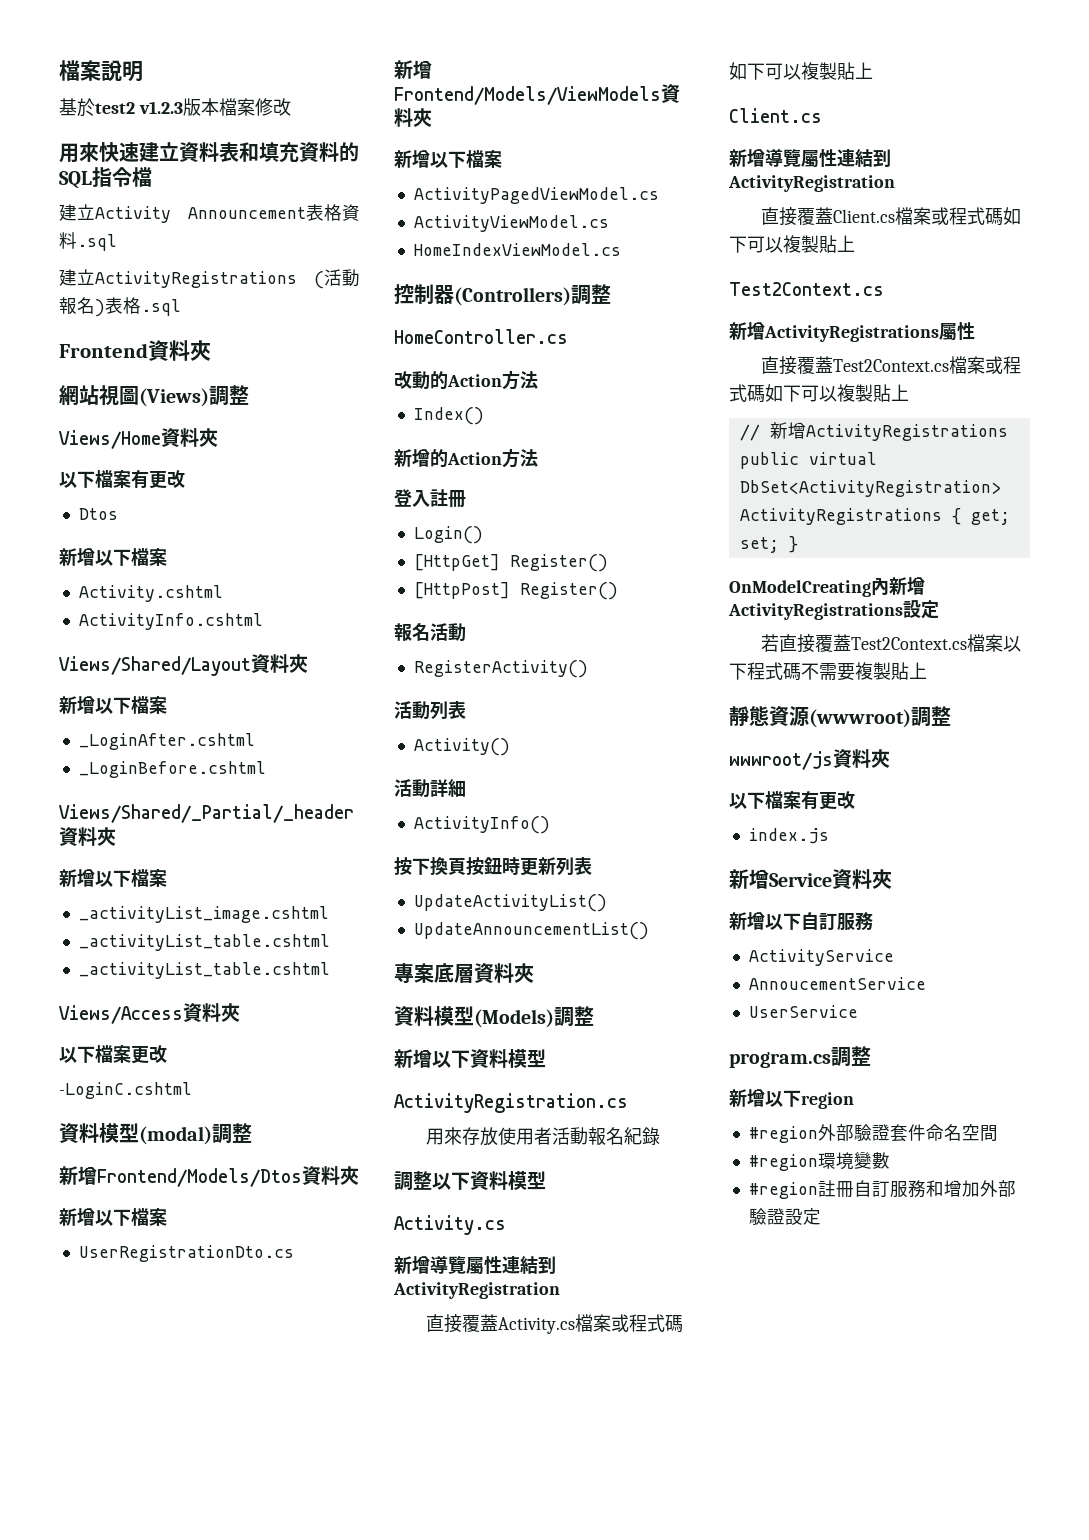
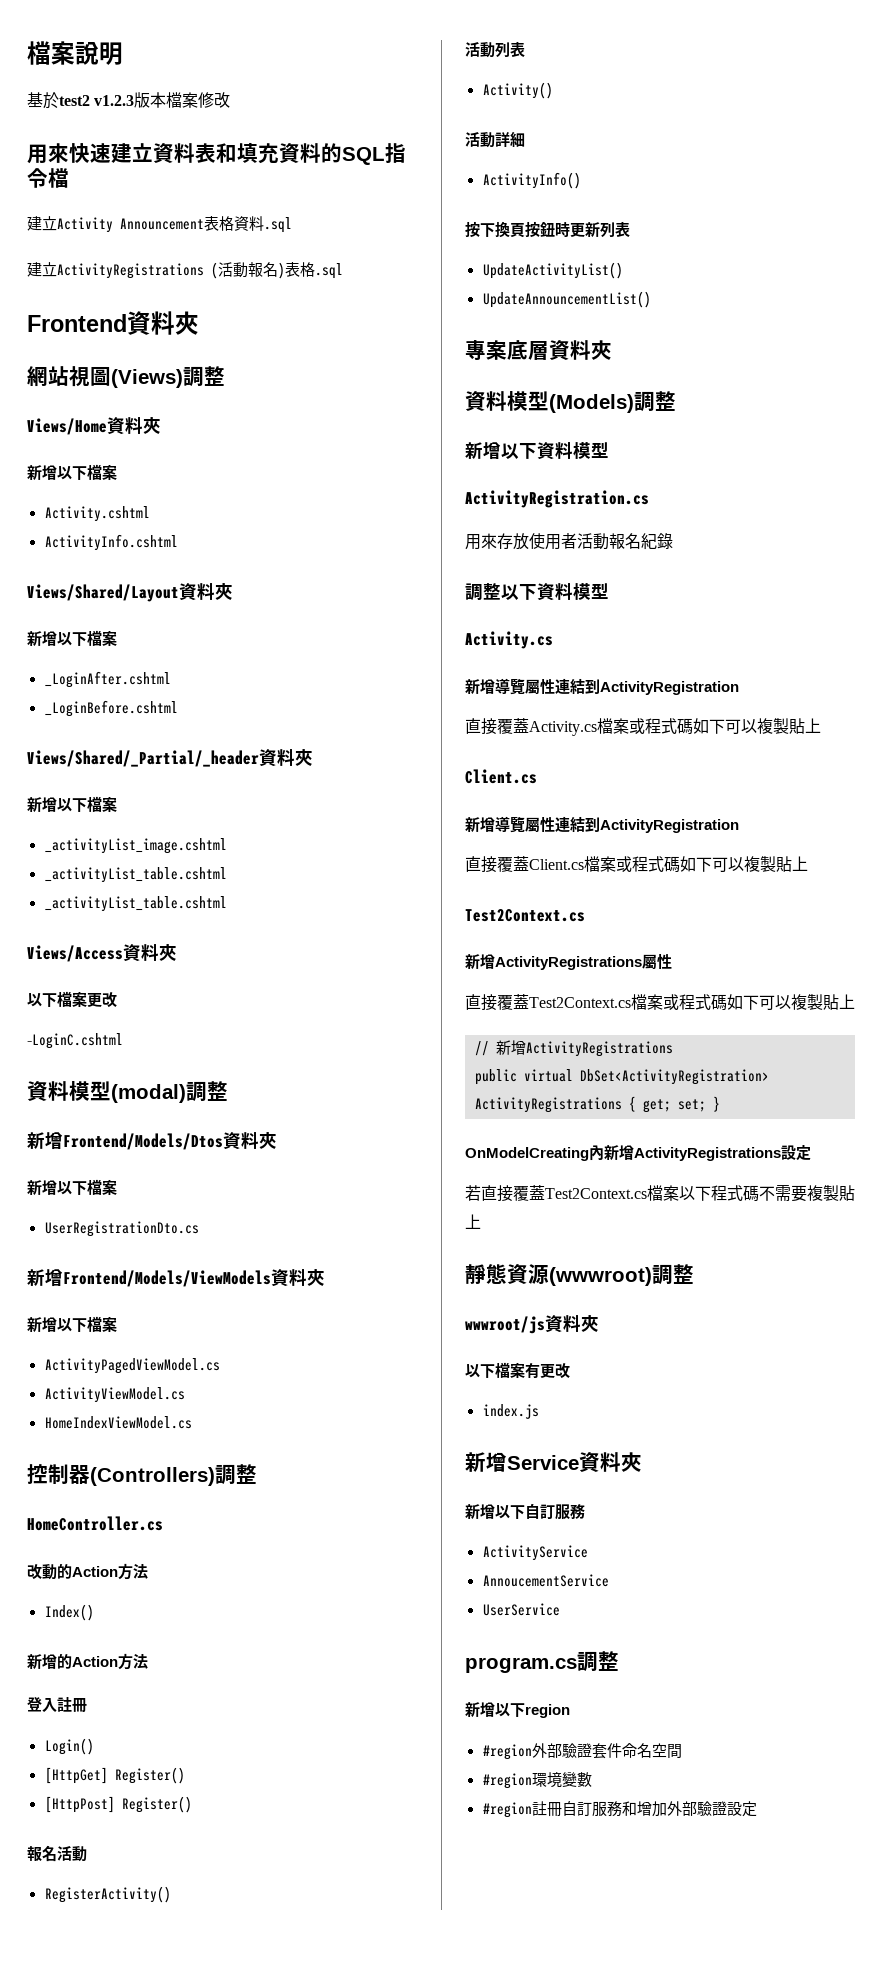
  Views/Home資料夾
- 以下檔案有更改
- Dtos

